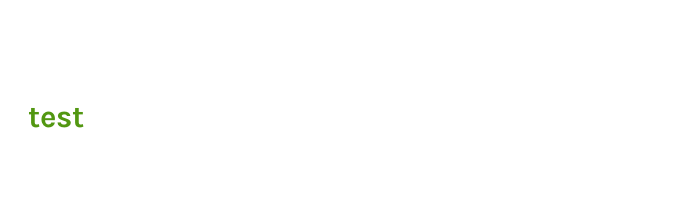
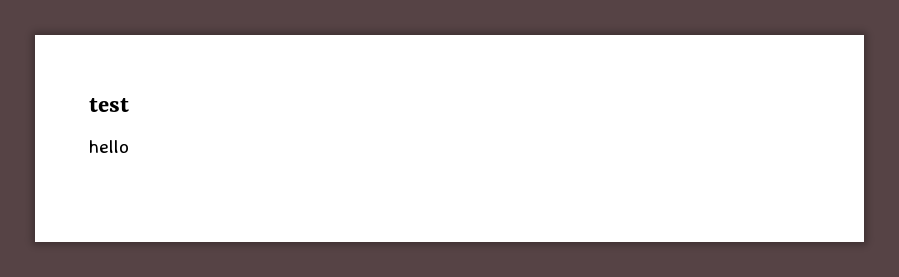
+ hello

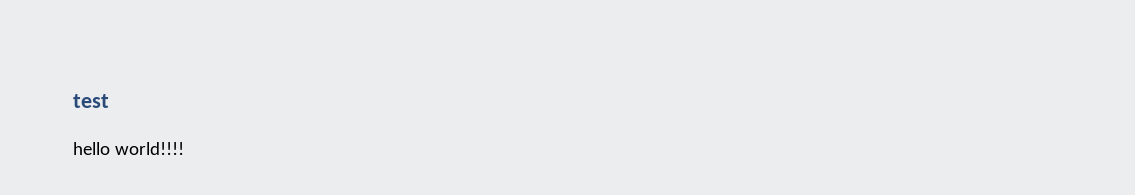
- hello
+ hello world!!!!

